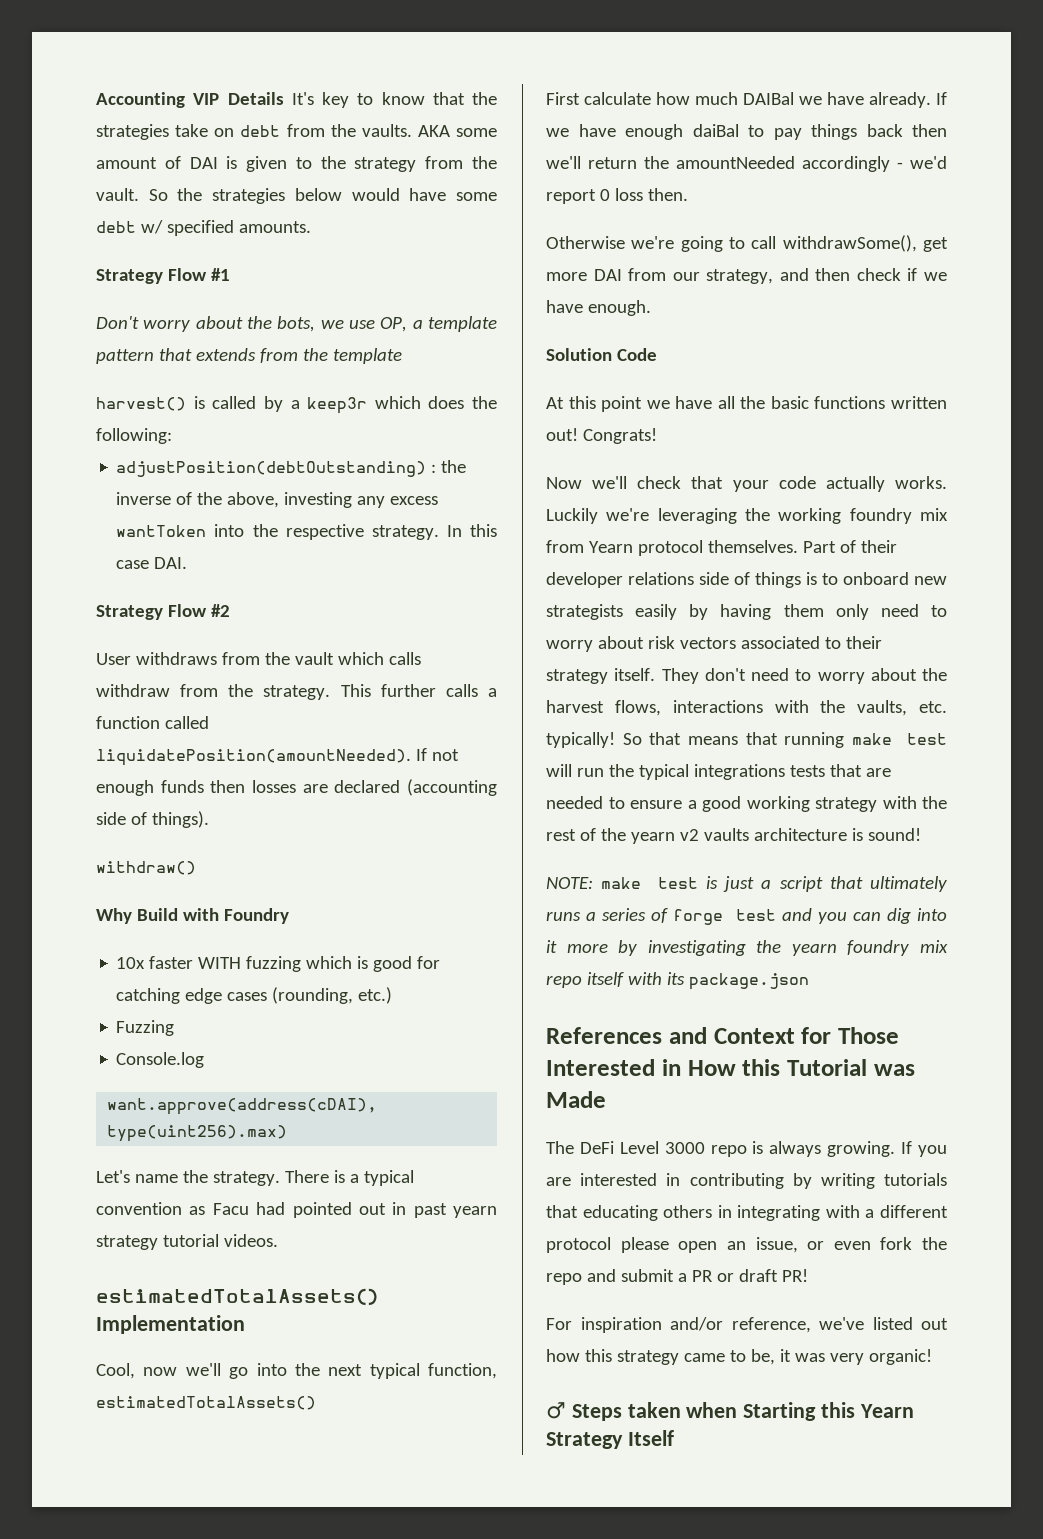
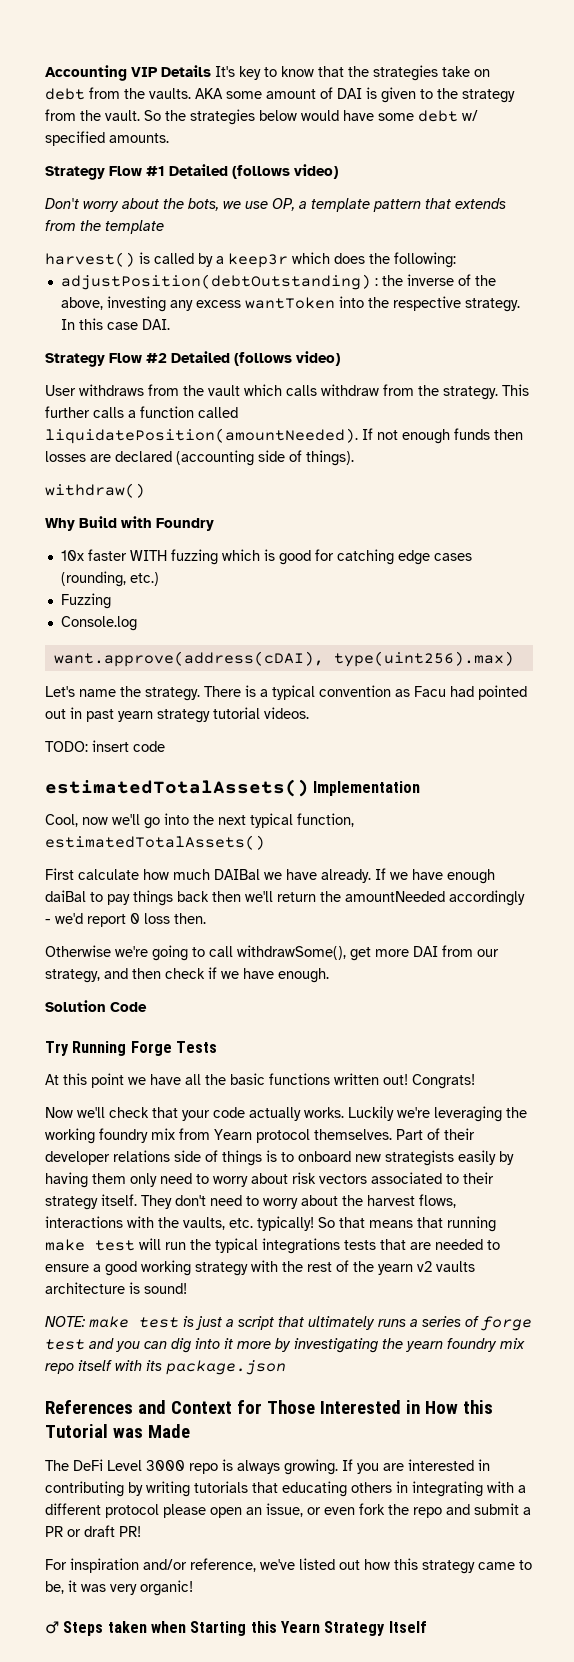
- Strategy Flow #1
+ Strategy Flow #1 Detailed (follows video)
- Strategy Flow #2
+ Strategy Flow #2 Detailed (follows video)
+ TODO: insert code
+ Try Running Forge Tests

